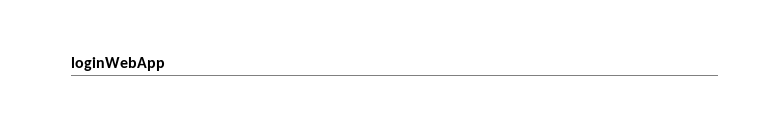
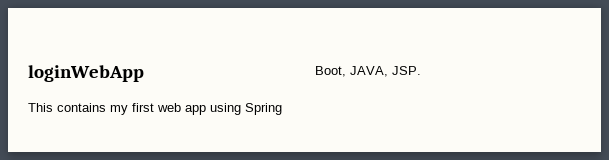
+ This contains my first web app using Spring Boot, JAVA, JSP.

